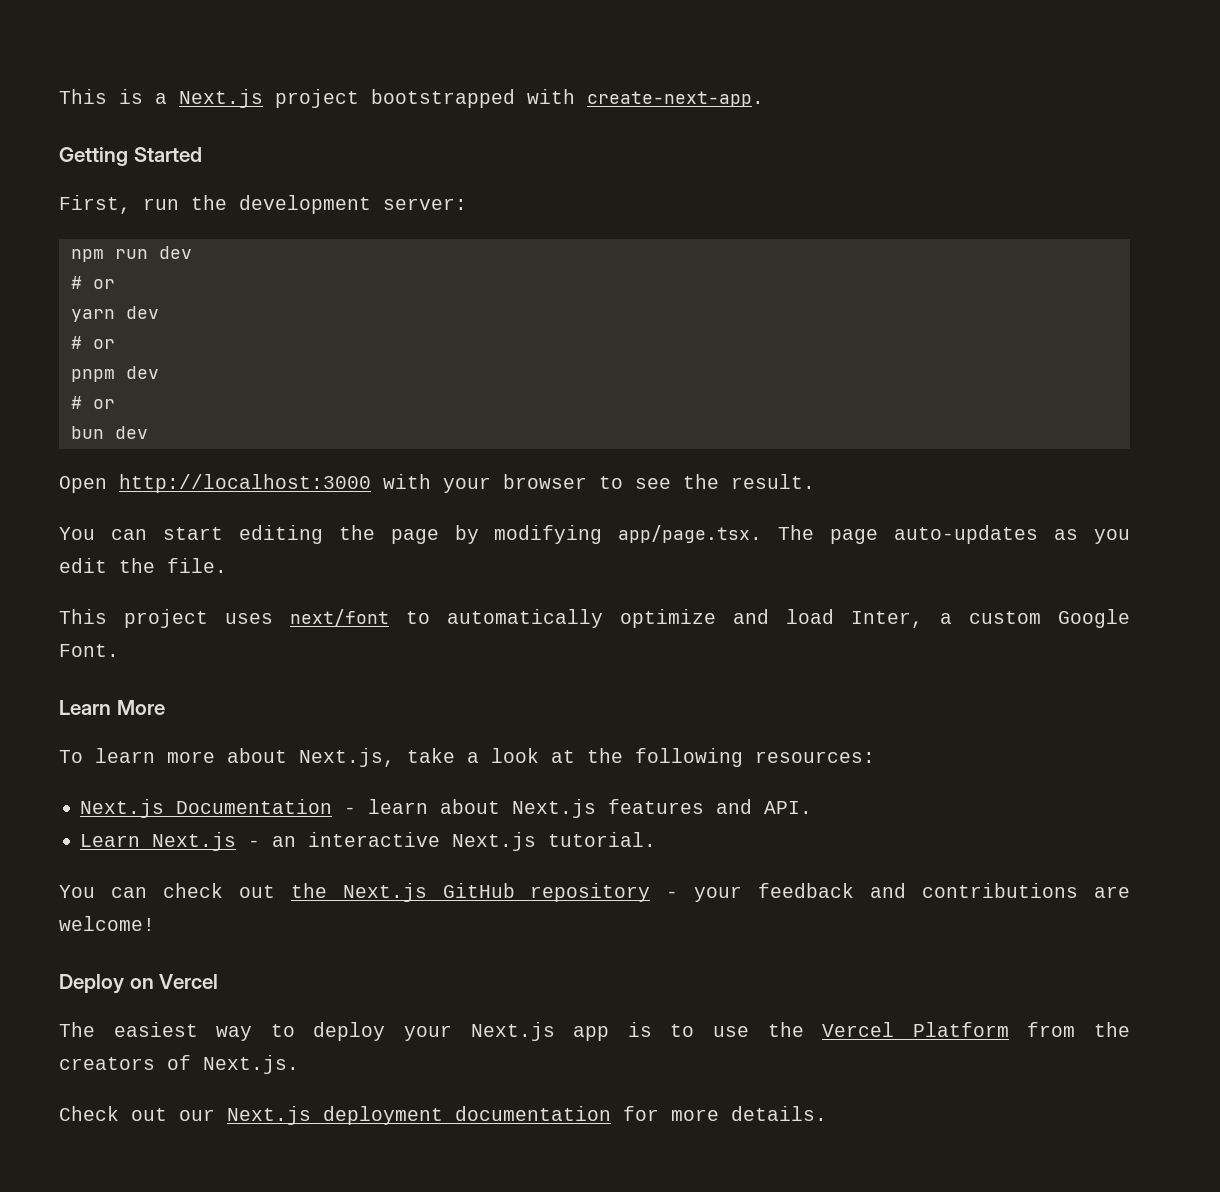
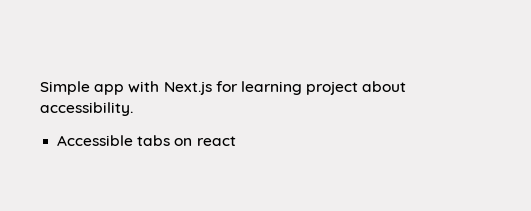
- This is a Next.js project bootstrapped with create-next-app.
- Getting Started
- First, run the development server:
- npm run dev
- # or
- yarn dev
- # or
- pnpm dev
- # or
- bun dev
- Open http://localhost:3000 with your browser to see the result.
- You can start editing the page by modifying app/page.tsx. The page auto-updates as you edit the file.
- This project uses next/font to automatically optimize and load Inter, a custom Google Font.
- Learn More
- To learn more about Next.js, take a look at the following resources:
- Next.js Documentation - learn about Next.js features and API.
- Learn Next.js - an interactive Next.js tutorial.
- You can check out the Next.js GitHub repository - your feedback and contributions are welcome!
- Deploy on Vercel
- The easiest way to deploy your Next.js app is to use the Vercel Platform from the creators of Next.js.
- Check out our Next.js deployment documentation for more details.
+ Simple app with Next.js for learning project about accessibility.
+ Accessible tabs on react

